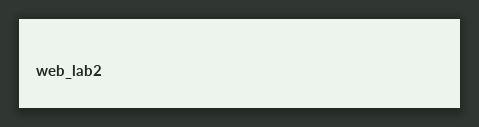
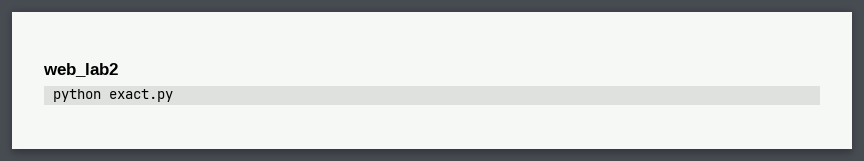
+ python exact.py

